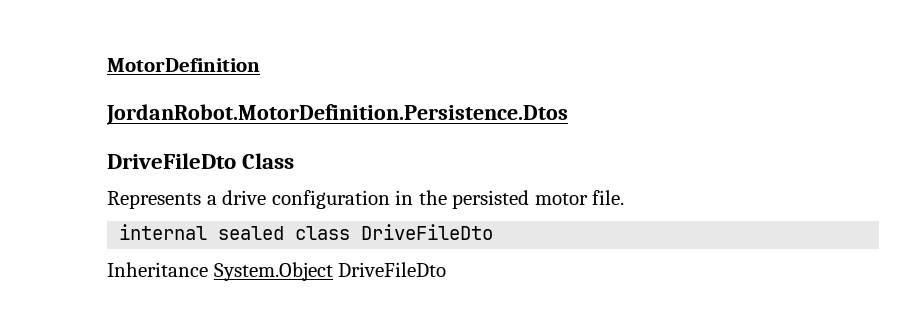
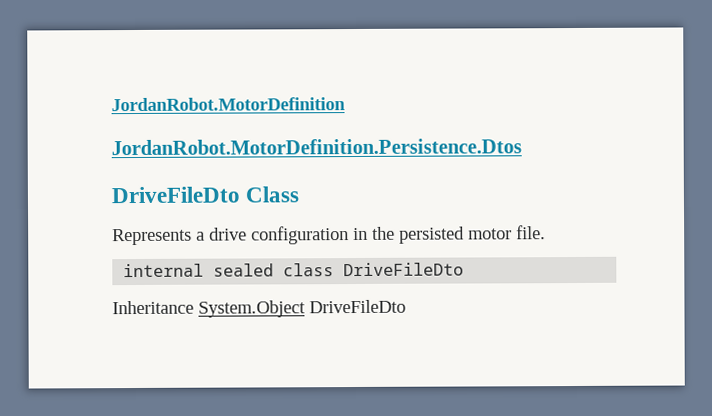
- MotorDefinition
+ JordanRobot.MotorDefinition

